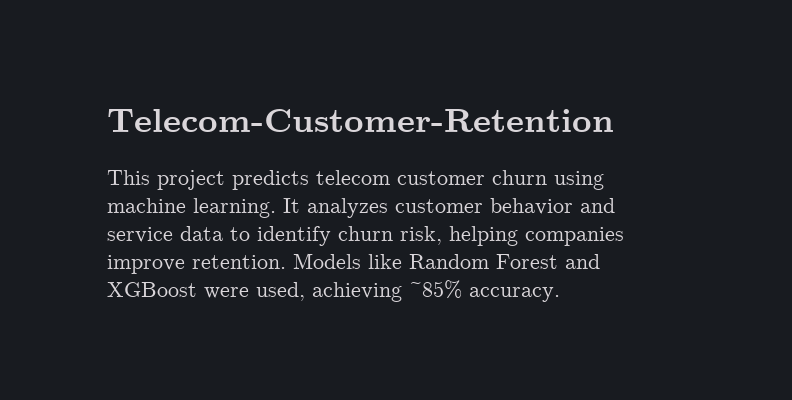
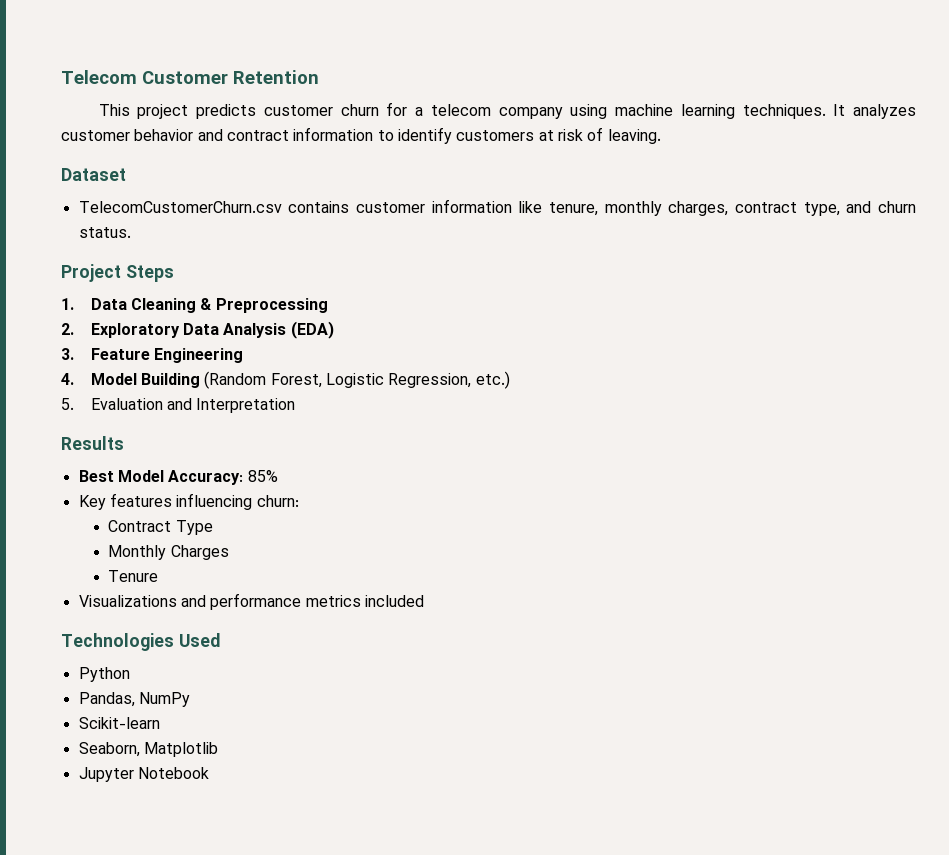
- Telecom-Customer-Retention
+ Telecom Customer Retention
- This project predicts telecom customer churn using machine learning.
+ This project predicts customer churn for a telecom company using machine learning techniques.
- It analyzes customer behavior and service data to identify churn risk, helping companies improve retention. Models like Random Forest and XGBoost were used, achieving ~85% accuracy.
+ It analyzes customer behavior and contract information to identify customers at risk of leaving.
+ Dataset
+ TelecomCustomerChurn.csv contains customer information like tenure, monthly charges, contract type, and churn status.
+ Project Steps
+ 1. Data Cleaning & Preprocessing
+ 2. Exploratory Data Analysis (EDA)
+ 3. Feature Engineering
+ 4. Model Building (Random Forest, Logistic Regression, etc.)
+ 5. Evaluation and Interpretation
+ Results
+ Best Model Accuracy: 85%
+ Key features influencing churn:
+ Contract Type
+ Monthly Charges
+ Tenure
+ Visualizations and performance metrics included
+ Technologies Used
+ Python
+ Pandas, NumPy
+ Scikit-learn
+ Seaborn, Matplotlib
+ Jupyter Notebook

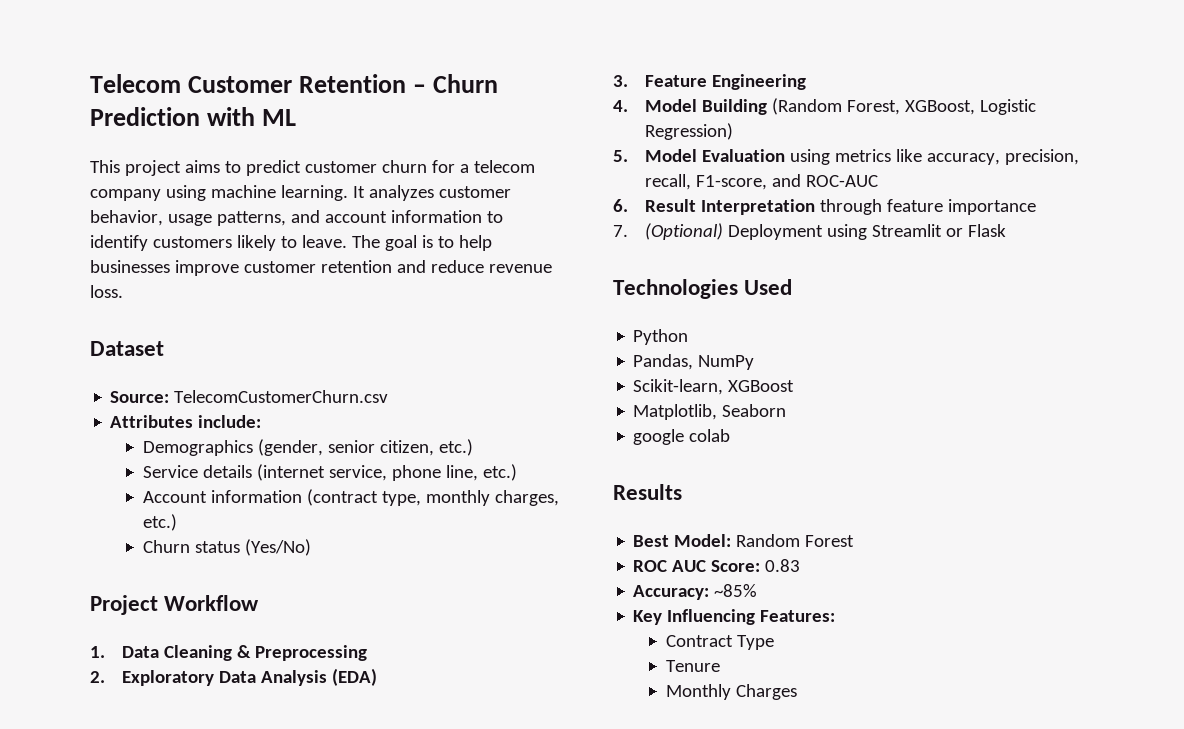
- Telecom Customer Retention
+ Telecom Customer Retention – Churn Prediction with ML
- This project predicts customer churn for a telecom company using machine learning techniques.
+ This project aims to predict customer churn for a telecom company using machine learning.
- It analyzes customer behavior and contract information to identify customers at risk of leaving.
+ It analyzes customer behavior, usage patterns, and account information to identify customers likely to leave. The goal is to help businesses improve customer retention and reduce revenue loss.
- TelecomCustomerChurn.csv contains customer information like tenure, monthly charges, contract type, and churn status.
+ Source: TelecomCustomerChurn.csv
+ Attributes include:
+ Demographics (gender, senior citizen, etc.)
+ Service details (internet service, phone line, etc.)
+ Account information (contract type, monthly charges, etc.)
+ Churn status (Yes/No)
- Project Steps
+ Project Workflow
- 4. Model Building (Random Forest, Logistic Regression, etc.)
- 5. Evaluation and Interpretation
- Results
- Best Model Accuracy: 85%
- Key features influencing churn:
- Contract Type
- Monthly Charges
- Tenure
- Visualizations and performance metrics included
+ 4. Model Building (Random Forest, XGBoost, Logistic Regression)
+ 5. Model Evaluation using metrics like accuracy, precision, recall, F1-score, and ROC-AUC
+ 6. Result Interpretation through feature importance
+ 7. (Optional) Deployment using Streamlit or Flask
- Scikit-learn
- Seaborn, Matplotlib
- Jupyter Notebook
+ Scikit-learn, XGBoost
+ Matplotlib, Seaborn
+ google colab
+ Results
+ Best Model: Random Forest
+ ROC AUC Score: 0.83
+ Accuracy: ~85%
+ Key Influencing Features:
+ Contract Type
+ Tenure
+ Monthly Charges

